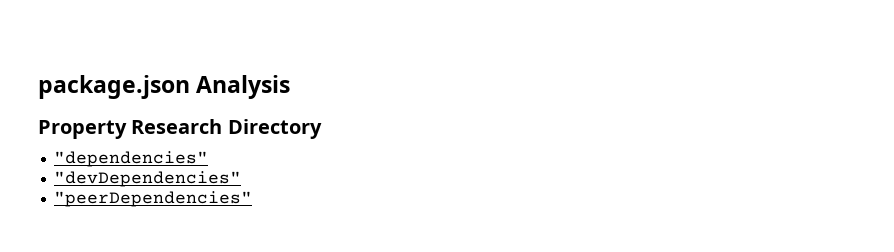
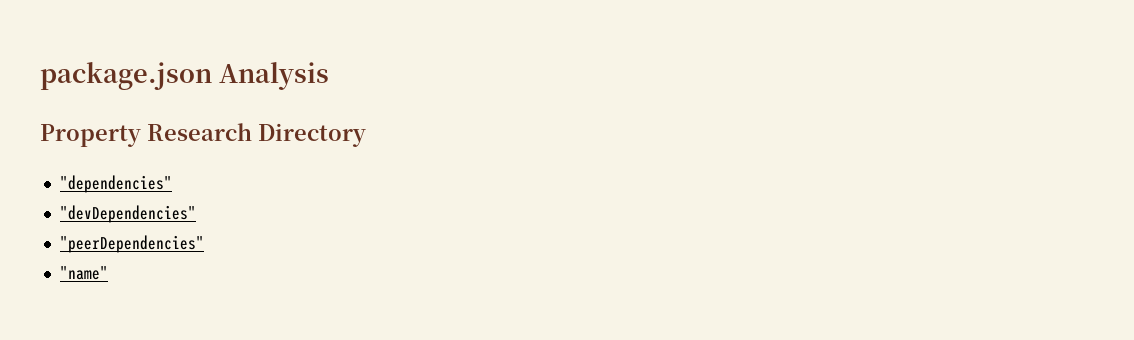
+ "name"

